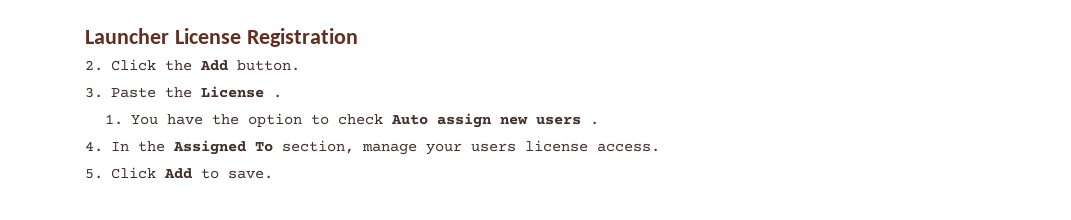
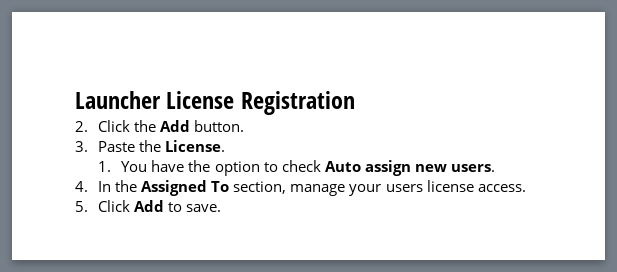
- 3. Paste the License .
+ 3. Paste the License.
- 1. You have the option to check Auto assign new users .
+ 1. You have the option to check Auto assign new users.

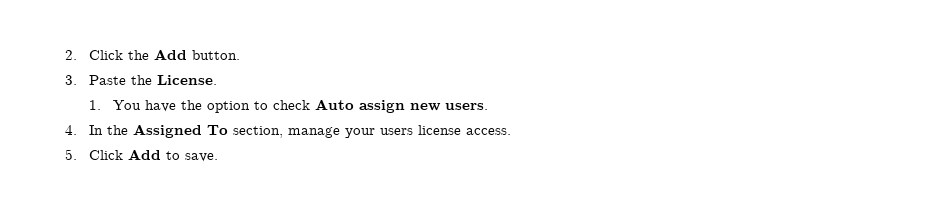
- Launcher License Registration

